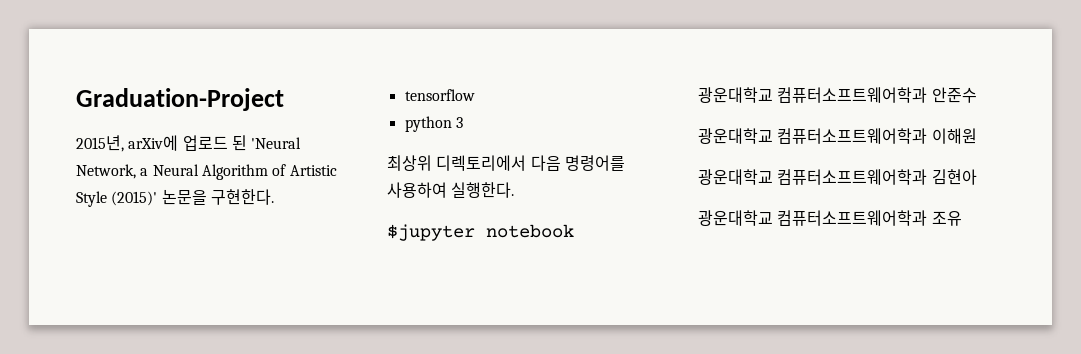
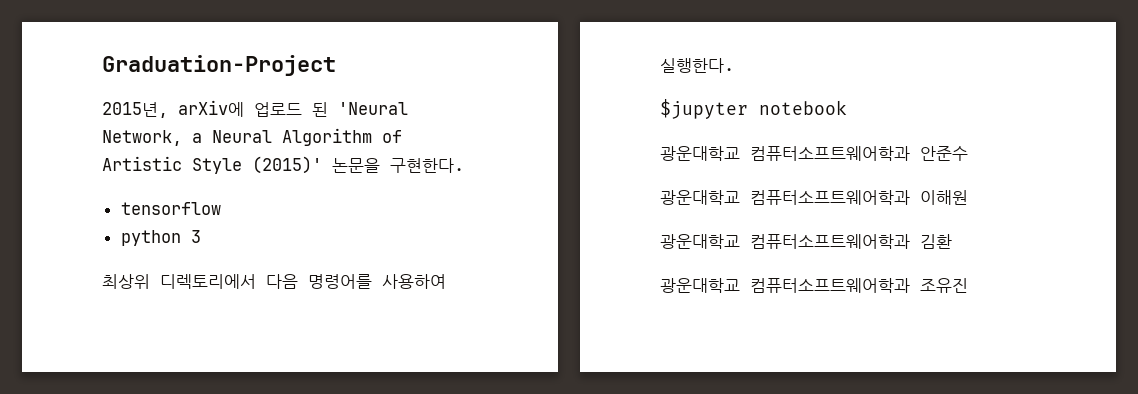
- 광운대학교 컴퓨터소프트웨어학과 김현아
- 광운대학교 컴퓨터소프트웨어학과 조유
+ 광운대학교 컴퓨터소프트웨어학과 김환
+ 광운대학교 컴퓨터소프트웨어학과 조유진

